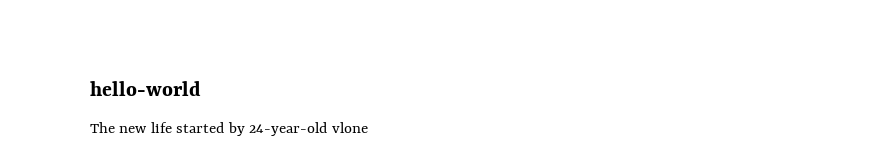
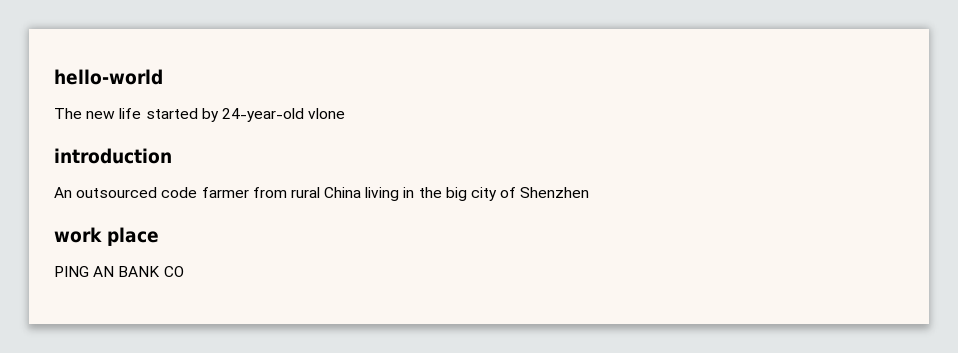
+ introduction
+ An outsourced code farmer from rural China living in the big city of Shenzhen
+ work place
+ PING AN BANK CO

